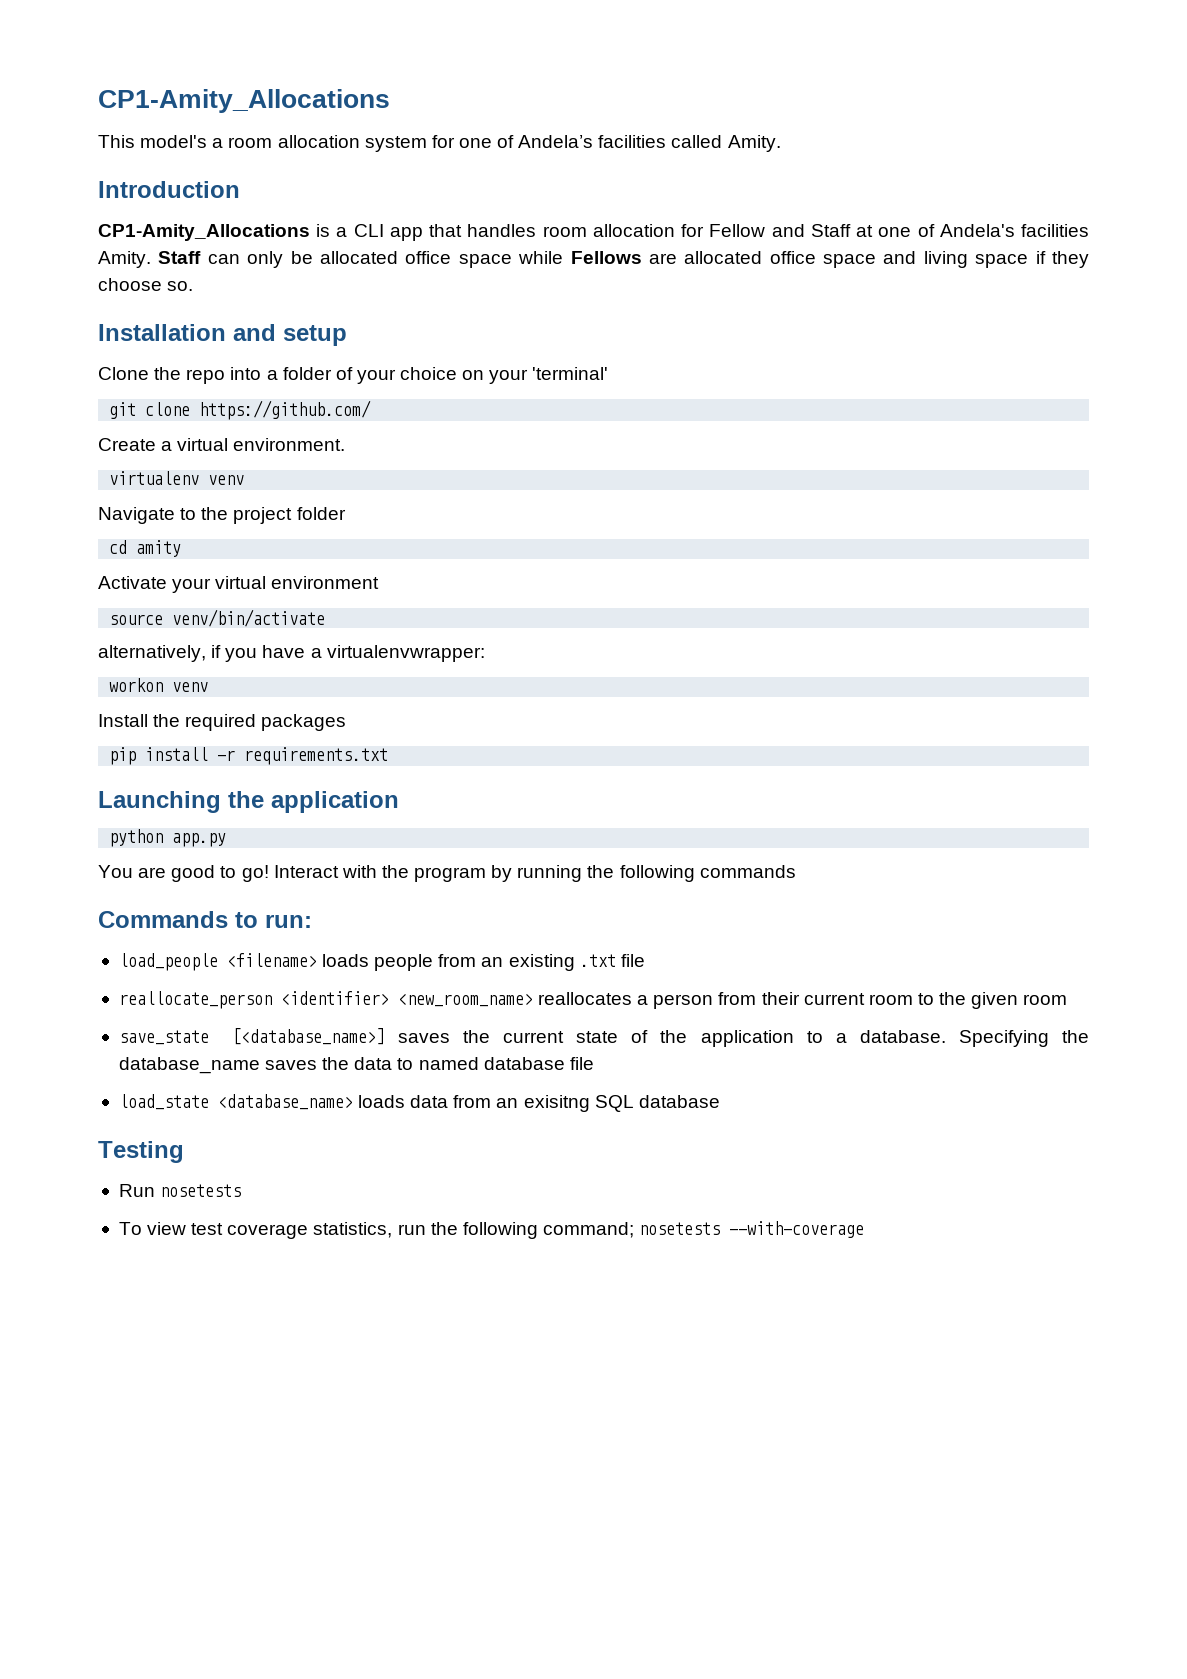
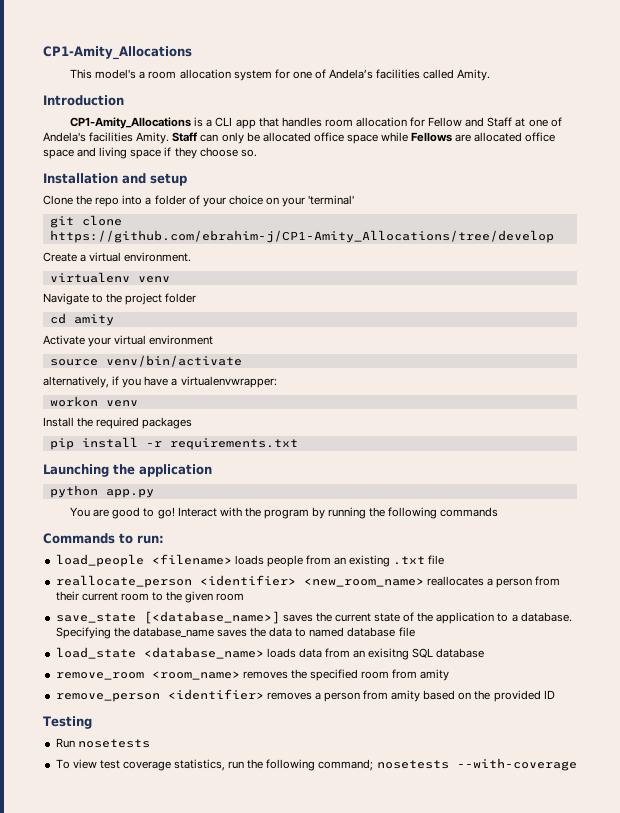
- git clone https://github.com/
+ git clone https://github.com/ebrahim-j/CP1-Amity_Allocations/tree/develop
+ remove_room <room_name> removes the specified room from amity
+ remove_person <identifier> removes a person from amity based on the provided ID

